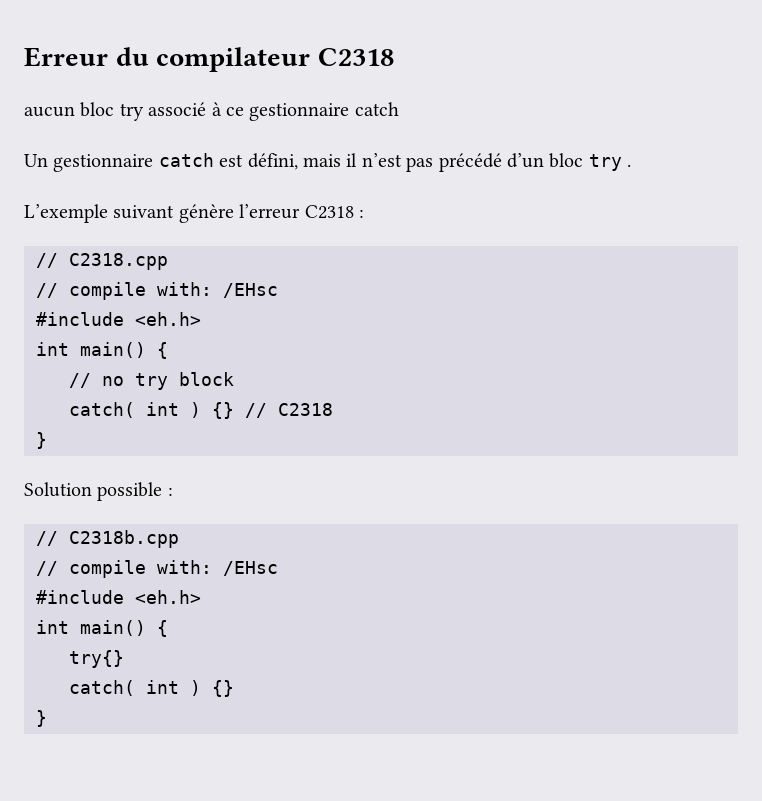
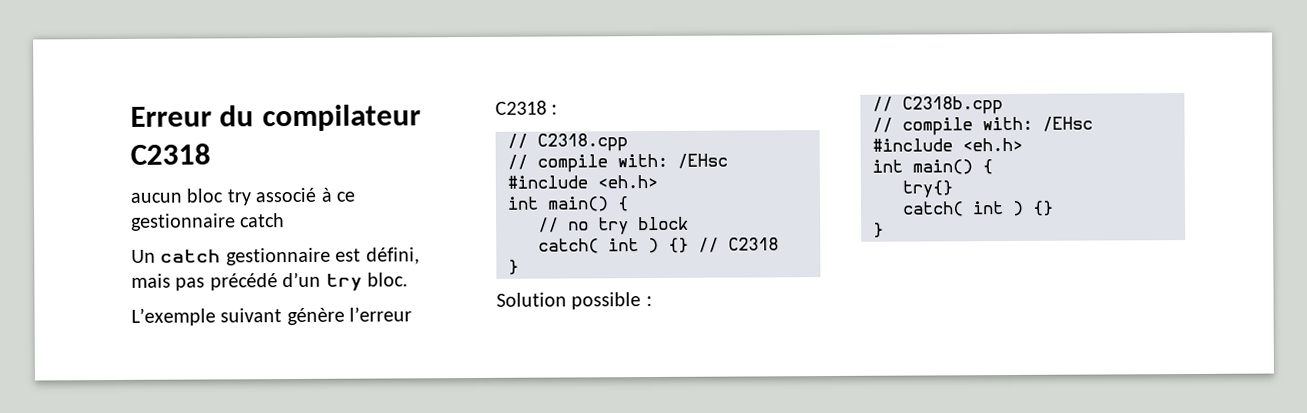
- Un gestionnaire catch est défini, mais il n’est pas précédé d’un bloc try .
+ Un catch gestionnaire est défini, mais pas précédé d’un try bloc.

